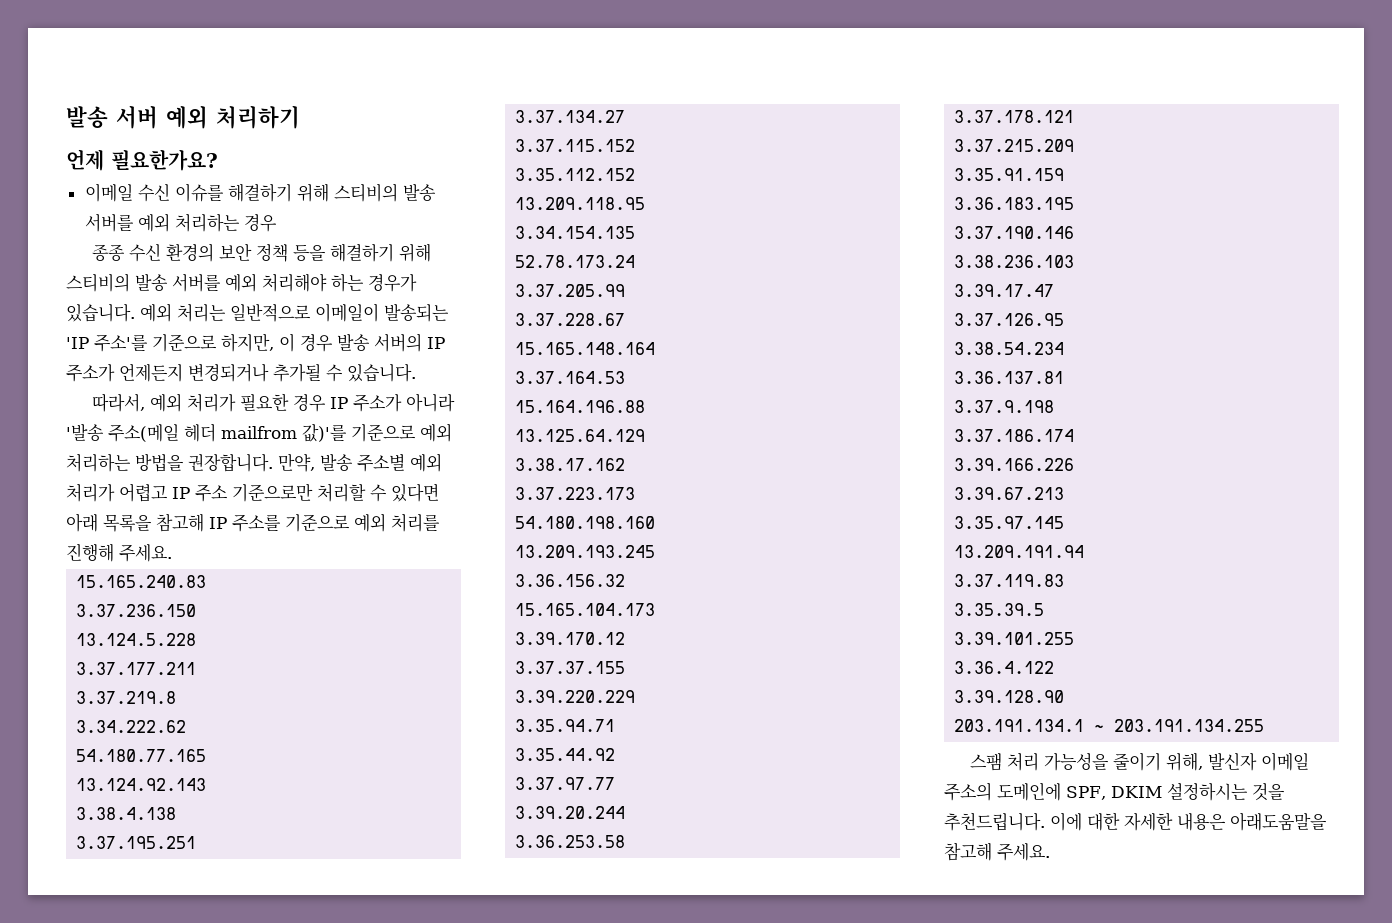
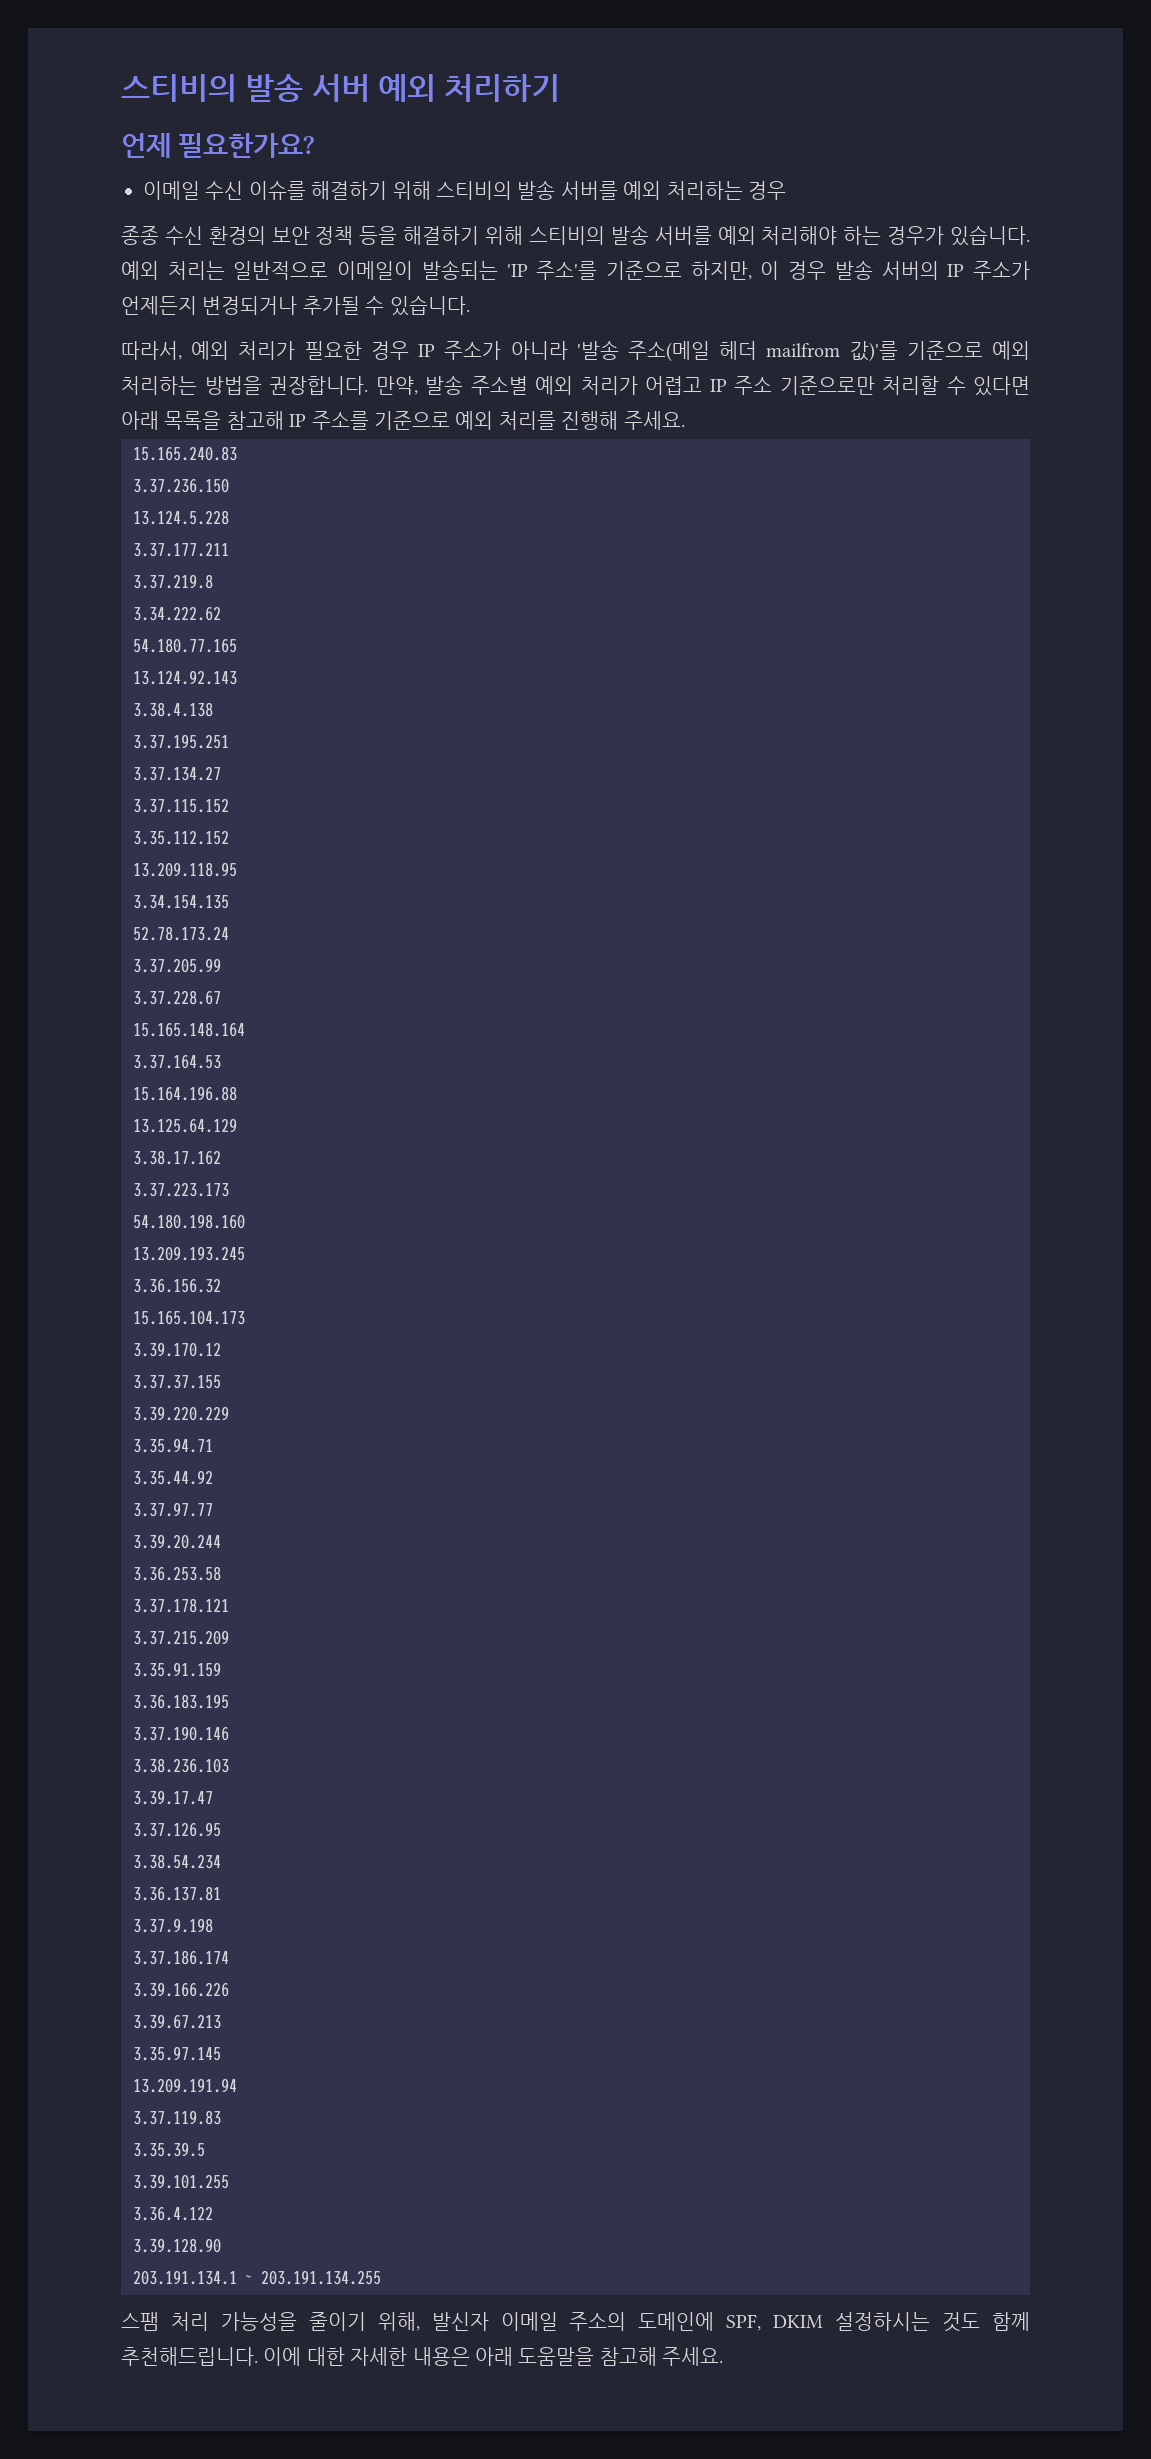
- 발송 서버 예외 처리하기
+ 스티비의 발송 서버 예외 처리하기
- 스팸 처리 가능성을 줄이기 위해, 발신자 이메일 주소의 도메인에 SPF, DKIM 설정하시는 것을 추천드립니다.
+ 스팸 처리 가능성을 줄이기 위해, 발신자 이메일 주소의 도메인에 SPF, DKIM 설정하시는 것도 함께 추천해드립니다.
- 이에 대한 자세한 내용은 아래도움말을 참고해 주세요.
+ 이에 대한 자세한 내용은 아래 도움말을 참고해 주세요.

